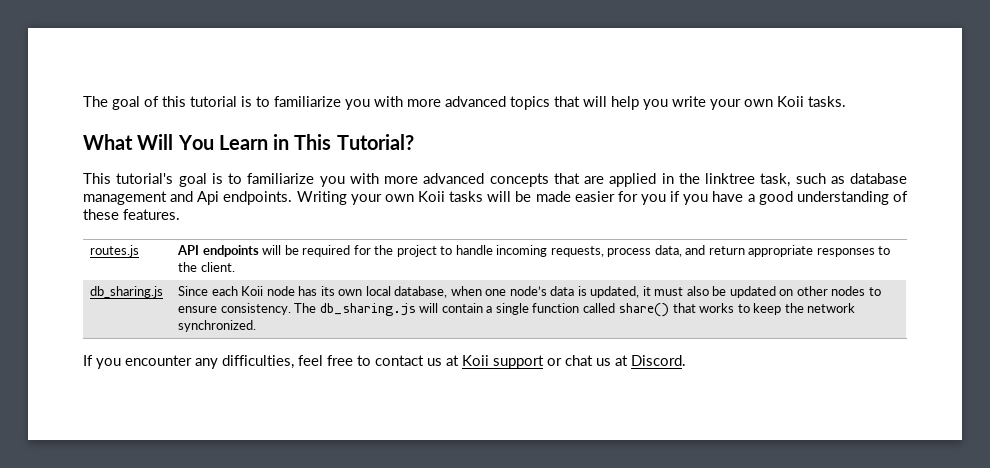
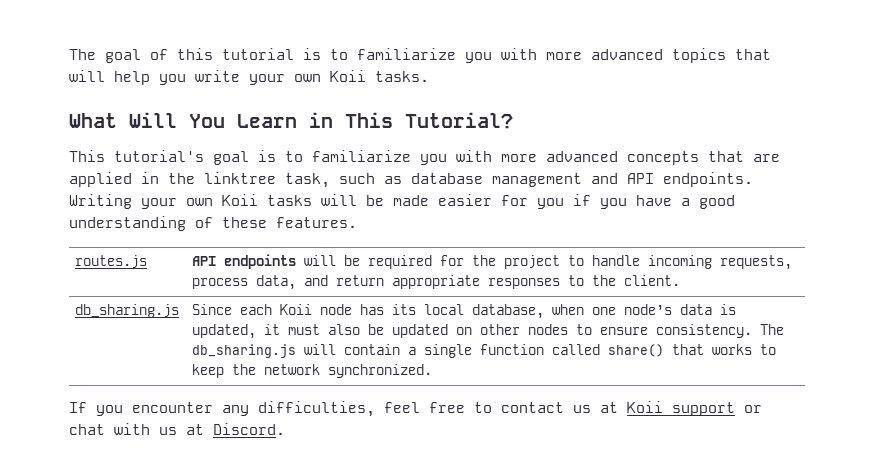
- This tutorial's goal is to familiarize you with more advanced concepts that are applied in the linktree task, such as database management and Api endpoints.
+ This tutorial's goal is to familiarize you with more advanced concepts that are applied in the linktree task, such as database management and API endpoints.
- Since each Koii node has its own local database, when one node’s data is updated, it must also be updated on other nodes to ensure consistency.
+ Since each Koii node has its local database, when one node’s data is updated, it must also be updated on other nodes to ensure consistency.
- If you encounter any difficulties, feel free to contact us at Koii support or chat us at Discord.
+ If you encounter any difficulties, feel free to contact us at Koii support or chat with us at Discord.

